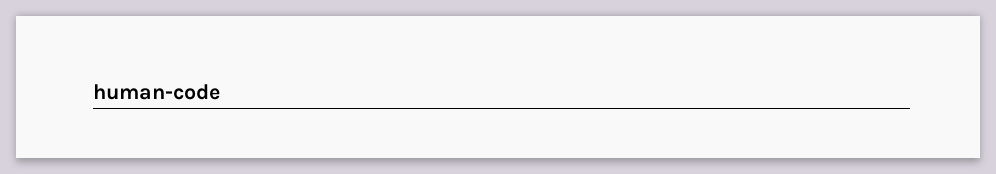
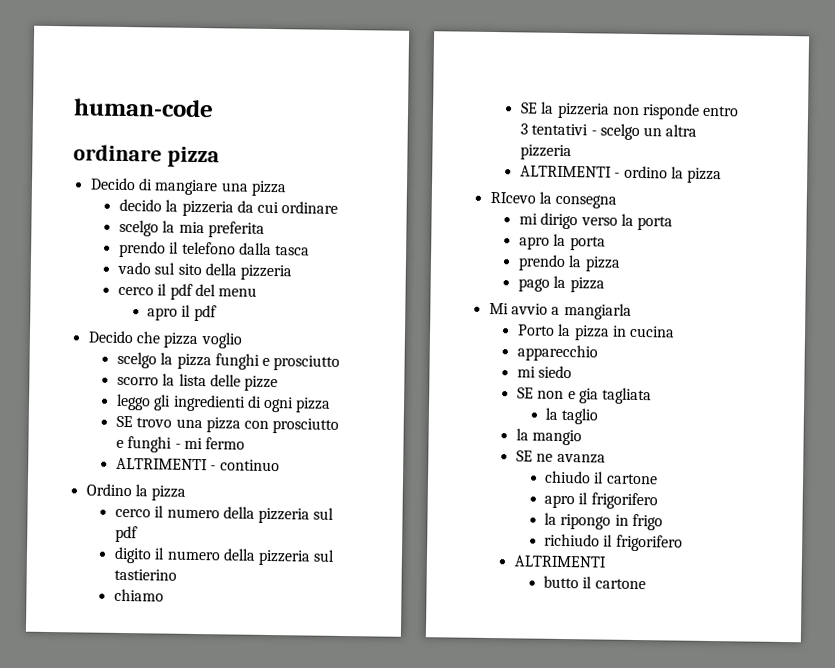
+ ordinare pizza
+ Decido di mangiare una pizza
+ decido la pizzeria da cui ordinare
+ scelgo la mia preferita
+ prendo il telefono dalla tasca
+ vado sul sito della pizzeria
+ cerco il pdf del menu
+ apro il pdf
+ Decido che pizza voglio
+ scelgo la pizza funghi e prosciutto
+ scorro la lista delle pizze
+ leggo gli ingredienti di ogni pizza
+ SE trovo una pizza con prosciutto e funghi - mi fermo
+ ALTRIMENTI - continuo
+ Ordino la pizza
+ cerco il numero della pizzeria sul pdf
+ digito il numero della pizzeria sul tastierino
+ chiamo
+ SE la pizzeria non risponde entro 3 tentativi - scelgo un altra pizzeria
+ ALTRIMENTI - ordino la pizza
+ RIcevo la consegna
+ mi dirigo verso la porta
+ apro la porta
+ prendo la pizza
+ pago la pizza
+ Mi avvio a mangiarla
+ Porto la pizza in cucina
+ apparecchio
+ mi siedo
+ SE non e gia tagliata
+ la taglio
+ la mangio
+ SE ne avanza
+ chiudo il cartone
+ apro il frigorifero
+ la ripongo in frigo
+ richiudo il frigorifero
+ ALTRIMENTI
+ butto il cartone

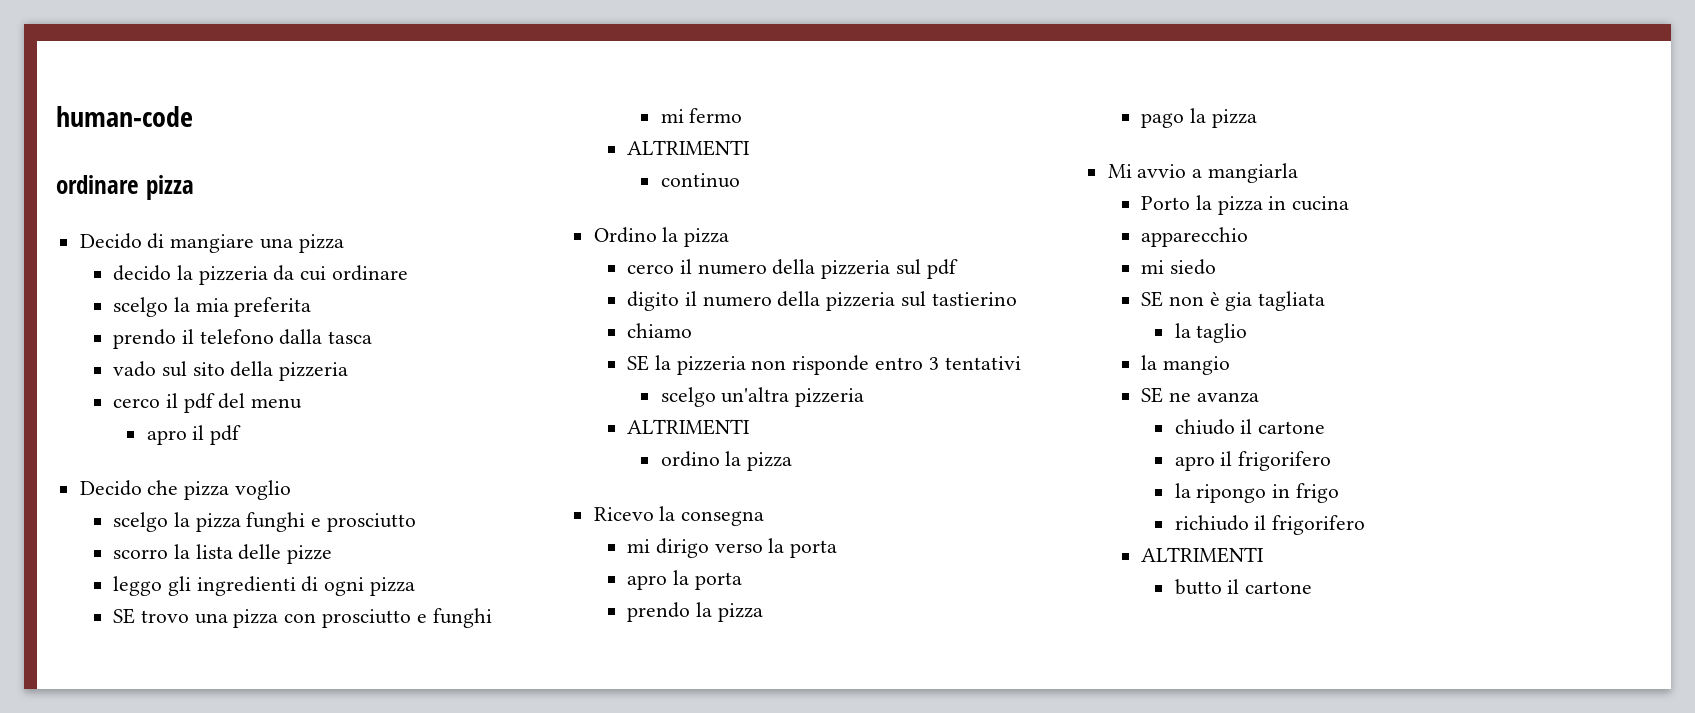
- SE trovo una pizza con prosciutto e funghi - mi fermo
- ALTRIMENTI - continuo
+ SE trovo una pizza con prosciutto e funghi
+ mi fermo
+ ALTRIMENTI
+ continuo
- SE la pizzeria non risponde entro 3 tentativi - scelgo un altra pizzeria
- ALTRIMENTI - ordino la pizza
+ SE la pizzeria non risponde entro 3 tentativi
+ scelgo un'altra pizzeria
+ ALTRIMENTI
+ ordino la pizza
- RIcevo la consegna
+ Ricevo la consegna
- SE non e gia tagliata
+ SE non è gia tagliata

